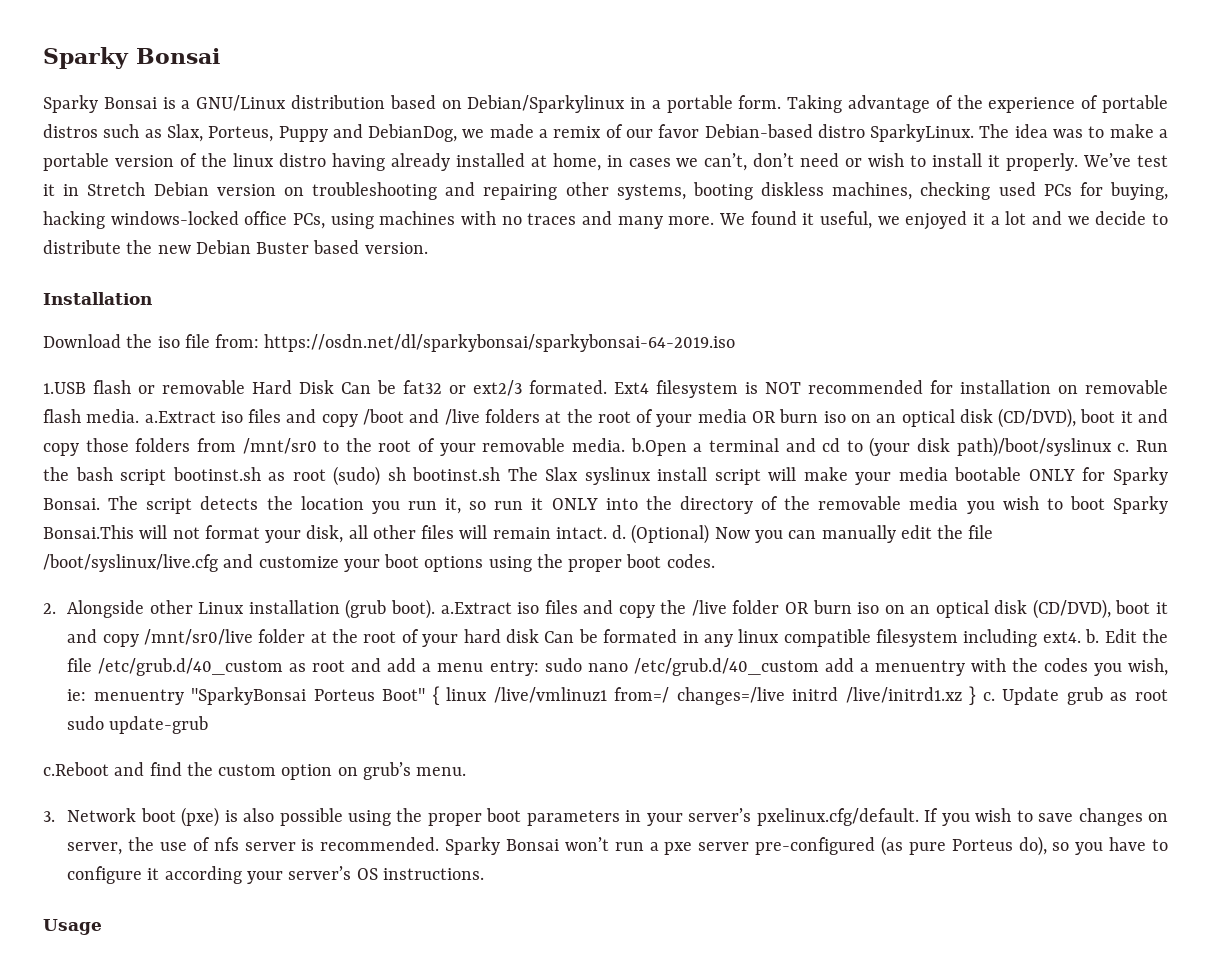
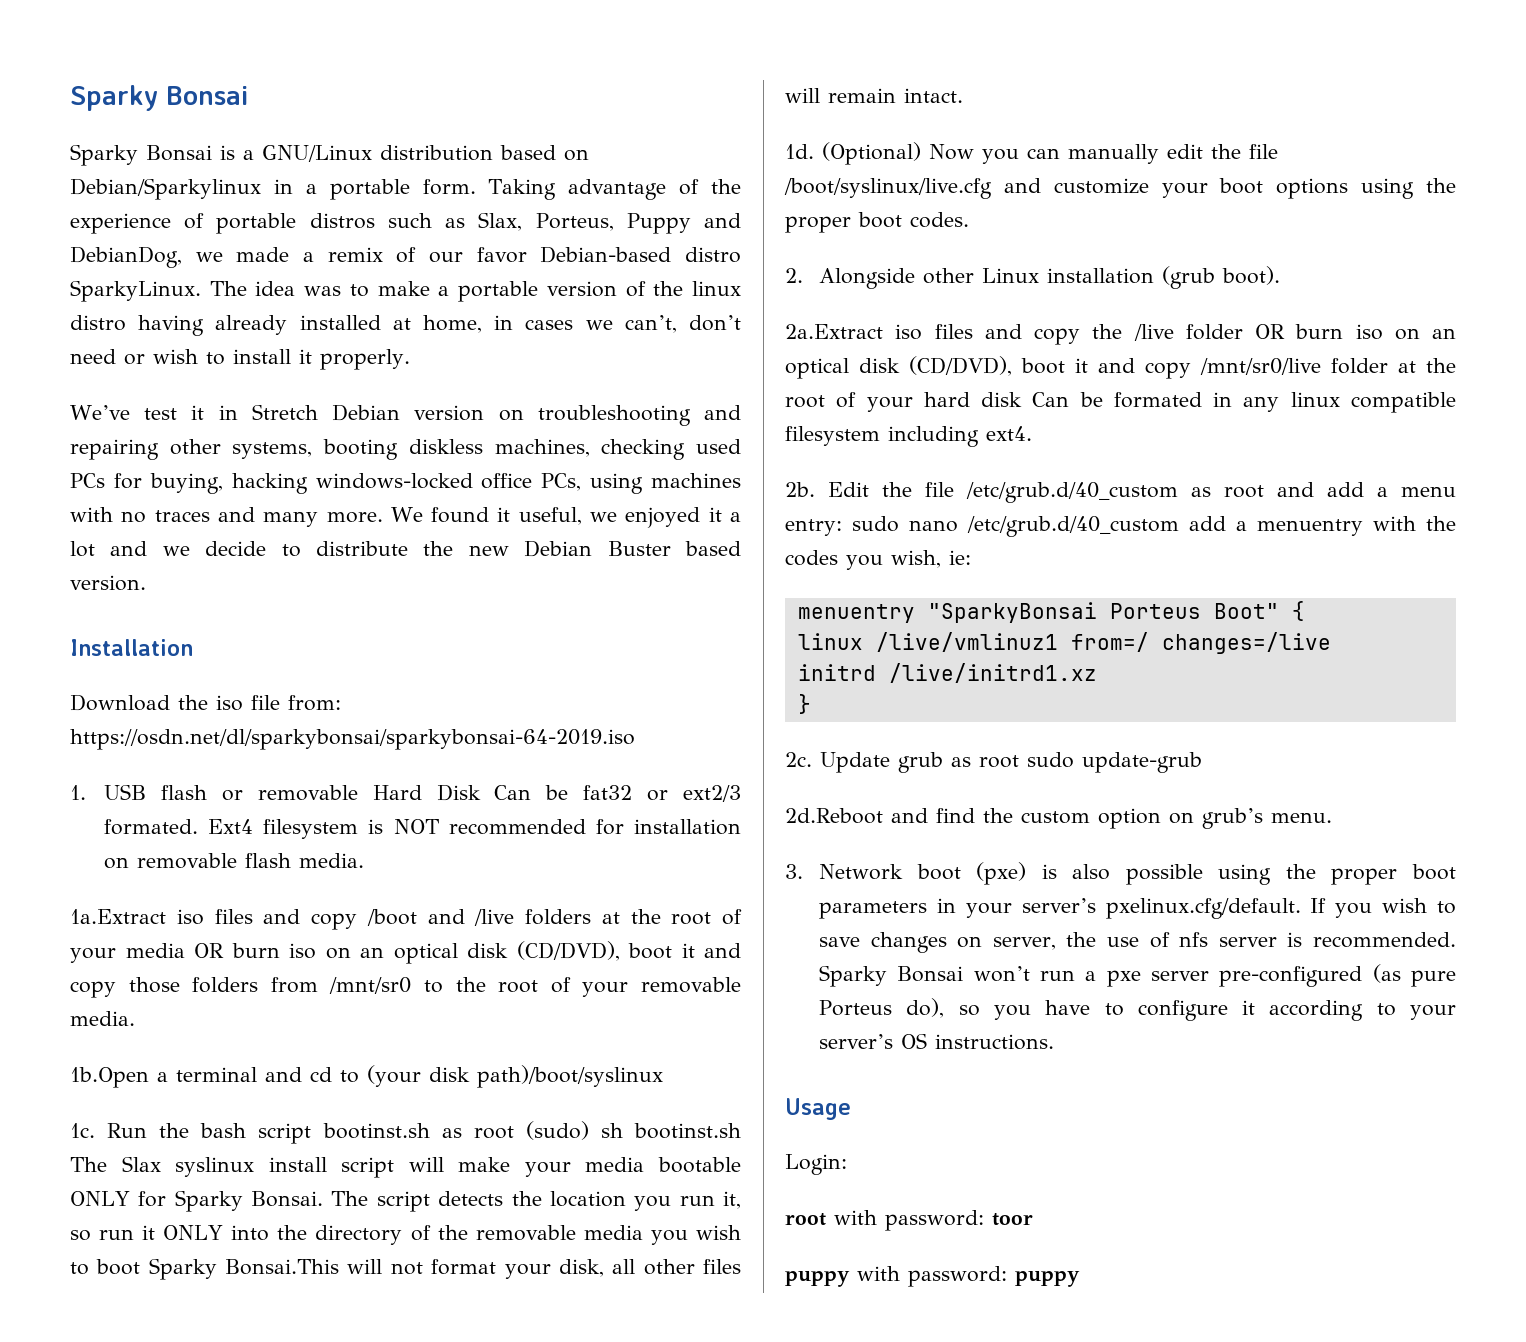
- The idea was to make a portable version of the linux distro having already installed at home, in cases we can’t, don’t need or wish to install it properly. We’ve test it in Stretch Debian version on troubleshooting and repairing other systems, booting diskless machines, checking used PCs for buying, hacking windows-locked office PCs, using machines with no traces and many more.
+ The idea was to make a portable version of the linux distro having already installed at home, in cases we can’t, don’t need or wish to install it properly.
+ We’ve test it in Stretch Debian version on troubleshooting and repairing other systems, booting diskless machines, checking used PCs for buying, hacking windows-locked office PCs, using machines with no traces and many more.
- 1.USB flash or removable Hard Disk Can be fat32 or ext2/3 formated.
+ 1. USB flash or removable Hard Disk Can be fat32 or ext2/3 formated.
- Ext4 filesystem is NOT recommended for installation on removable flash media. a.Extract iso files and copy /boot and /live folders at the root of your media OR burn iso on an optical disk (CD/DVD), boot it and copy those folders from /mnt/sr0 to the root of your removable media. b.Open a terminal and cd to (your disk path)/boot/syslinux c.
+ Ext4 filesystem is NOT recommended for installation on removable flash media.
+ 1a.Extract iso files and copy /boot and /live folders at the root of your media OR burn iso on an optical disk (CD/DVD), boot it and copy those folders from /mnt/sr0 to the root of your removable media.
+ 1b.Open a terminal and cd to (your disk path)/boot/syslinux
+ 1c.
- The script detects the location you run it, so run it ONLY into the directory of the removable media you wish to boot Sparky Bonsai.This will not format your disk, all other files will remain intact. d.
+ The script detects the location you run it, so run it ONLY into the directory of the removable media you wish to boot Sparky Bonsai.This will not format your disk, all other files will remain intact.
+ 1d.
- 2. Alongside other Linux installation (grub boot). a.Extract iso files and copy the /live folder OR burn iso on an optical disk (CD/DVD), boot it and copy /mnt/sr0/live folder at the root of your hard disk Can be formated in any linux compatible filesystem including ext4. b.
+ 2. Alongside other Linux installation (grub boot).
+ 2a.Extract iso files and copy the /live folder OR burn iso on an optical disk (CD/DVD), boot it and copy /mnt/sr0/live folder at the root of your hard disk Can be formated in any linux compatible filesystem including ext4.
+ 2b.
- Edit the file /etc/grub.d/40_custom as root and add a menu entry: sudo nano /etc/grub.d/40_custom add a menuentry with the codes you wish, ie: menuentry "SparkyBonsai Porteus Boot" { linux /live/vmlinuz1 from=/ changes=/live initrd /live/initrd1.xz } c.
+ Edit the file /etc/grub.d/40_custom as root and add a menu entry: sudo nano /etc/grub.d/40_custom add a menuentry with the codes you wish, ie:
+ menuentry "SparkyBonsai Porteus Boot" {
+ linux /live/vmlinuz1 from=/ changes=/live
+ initrd /live/initrd1.xz
+ }
+ 2c.
- c.Reboot and find the custom option on grub’s menu.
+ 2d.Reboot and find the custom option on grub’s menu.
- Sparky Bonsai won’t run a pxe server pre-configured (as pure Porteus do), so you have to configure it according your server’s OS instructions.
+ Sparky Bonsai won’t run a pxe server pre-configured (as pure Porteus do), so you have to configure it according to your server’s OS instructions.
+ Login:
+ root with password: toor
+ puppy with password: puppy

